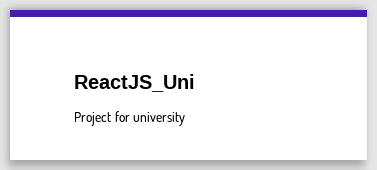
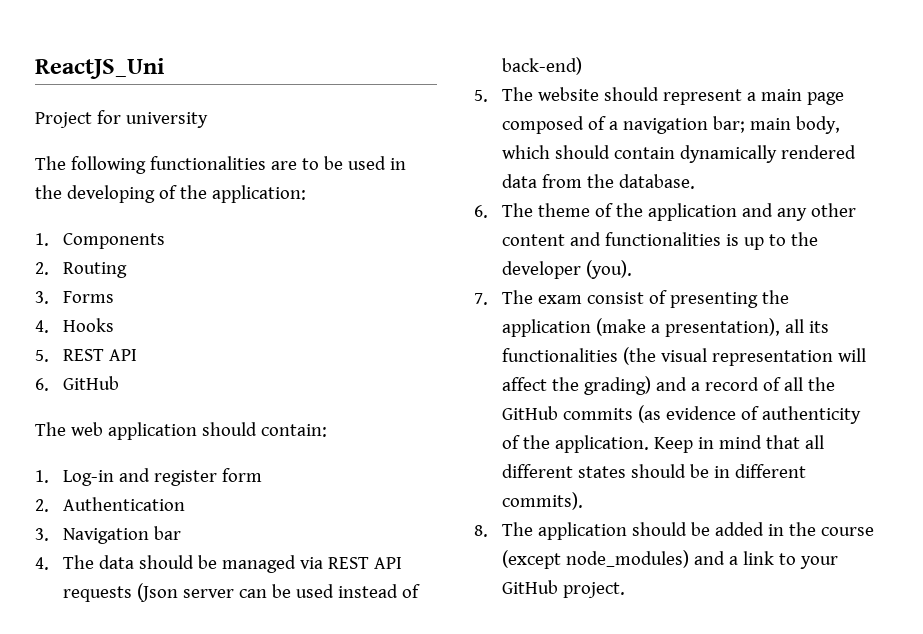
+ The following functionalities are to be used in the developing of the application:
+ 1. Components
+ 2. Routing
+ 3. Forms
+ 4. Hooks
+ 5. REST API
+ 6. GitHub
+ The web application should contain:
+ 1. Log-in and register form
+ 2. Authentication
+ 3. Navigation bar
+ 4. The data should be managed via REST API requests (Json server can be used instead of back-end)
+ 5. The website should represent a main page composed of a navigation bar; main body, which should contain dynamically rendered data from the database.
+ 6. The theme of the application and any other content and functionalities is up to the developer (you).
+ 7. The exam consist of presenting the application (make a presentation), all its functionalities (the visual representation will affect the grading) and a record of all the GitHub commits (as evidence of authenticity of the application. Keep in mind that all different states should be in different commits).
+ 8. The application should be added in the course (except node_modules) and a link to your GitHub project.

